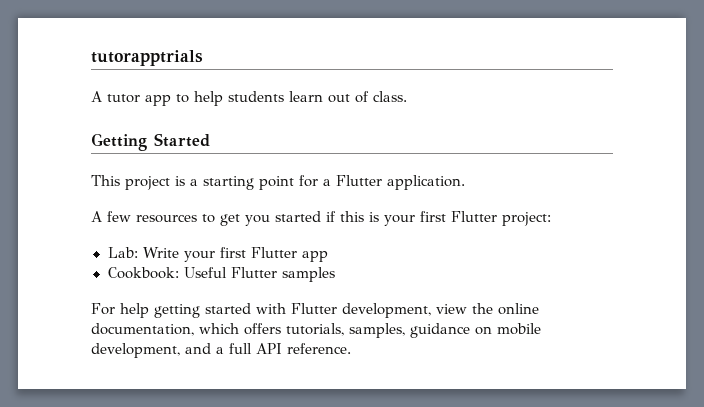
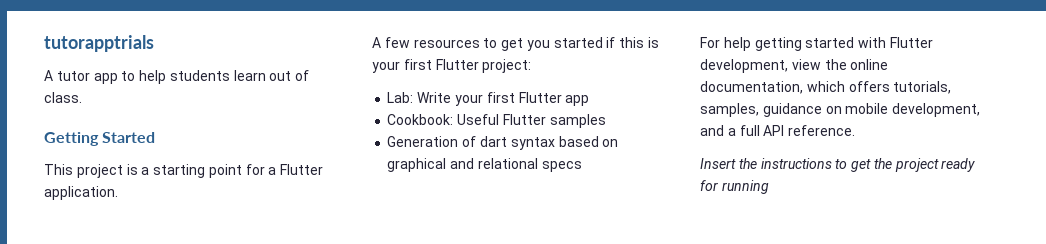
+ Generation of dart syntax based on graphical and relational specs
+ Insert the instructions to get the project ready for running

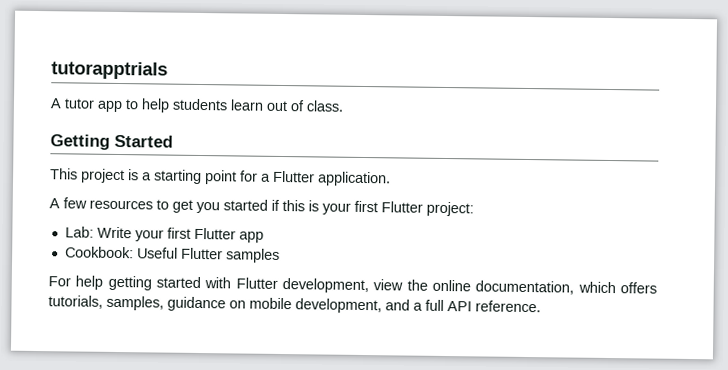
- Generation of dart syntax based on graphical and relational specs
- Insert the instructions to get the project ready for running

